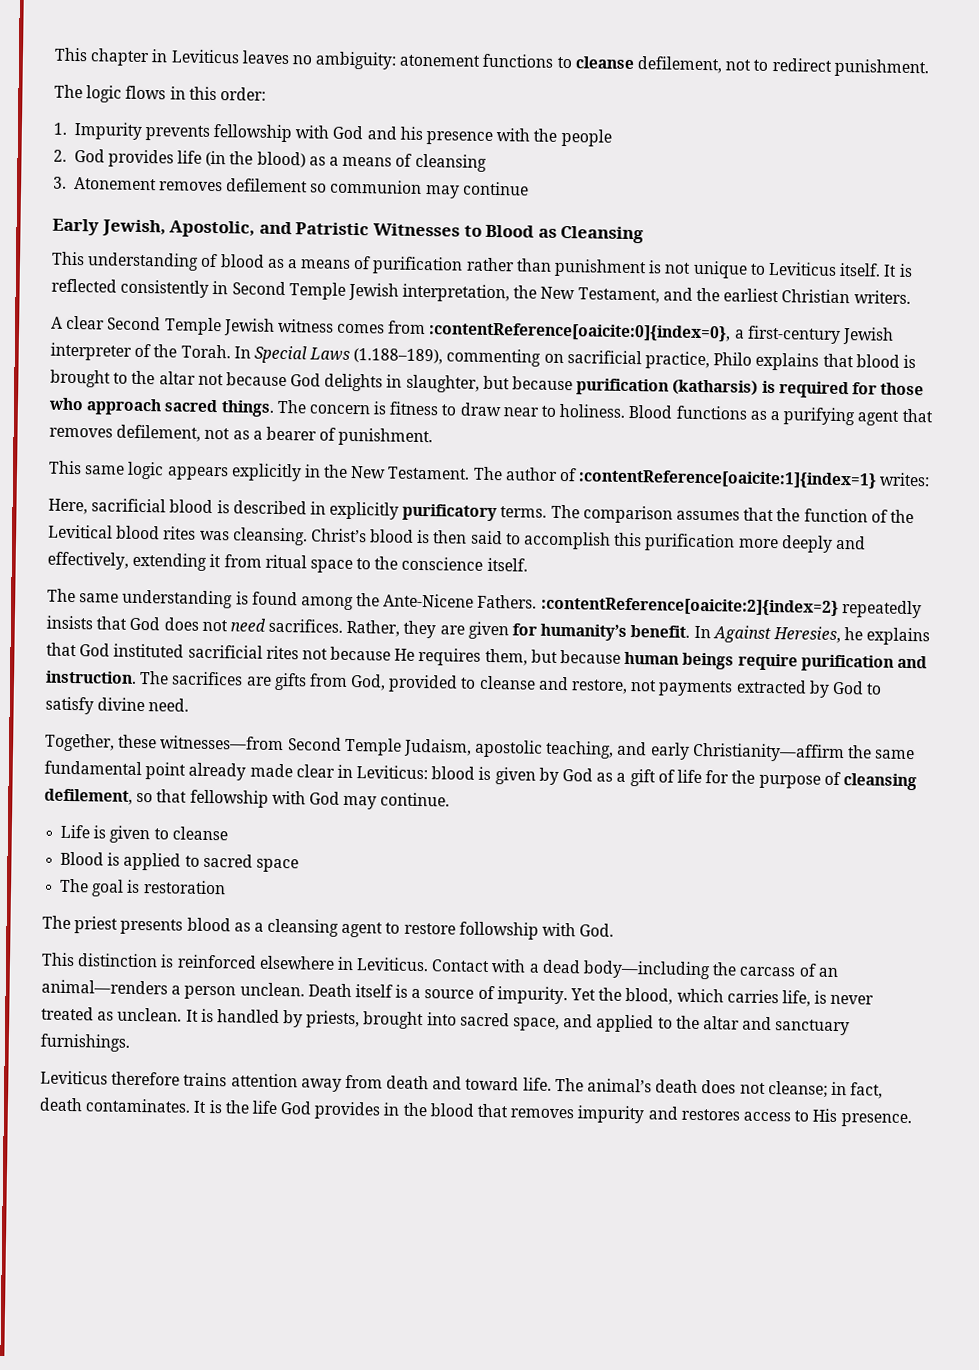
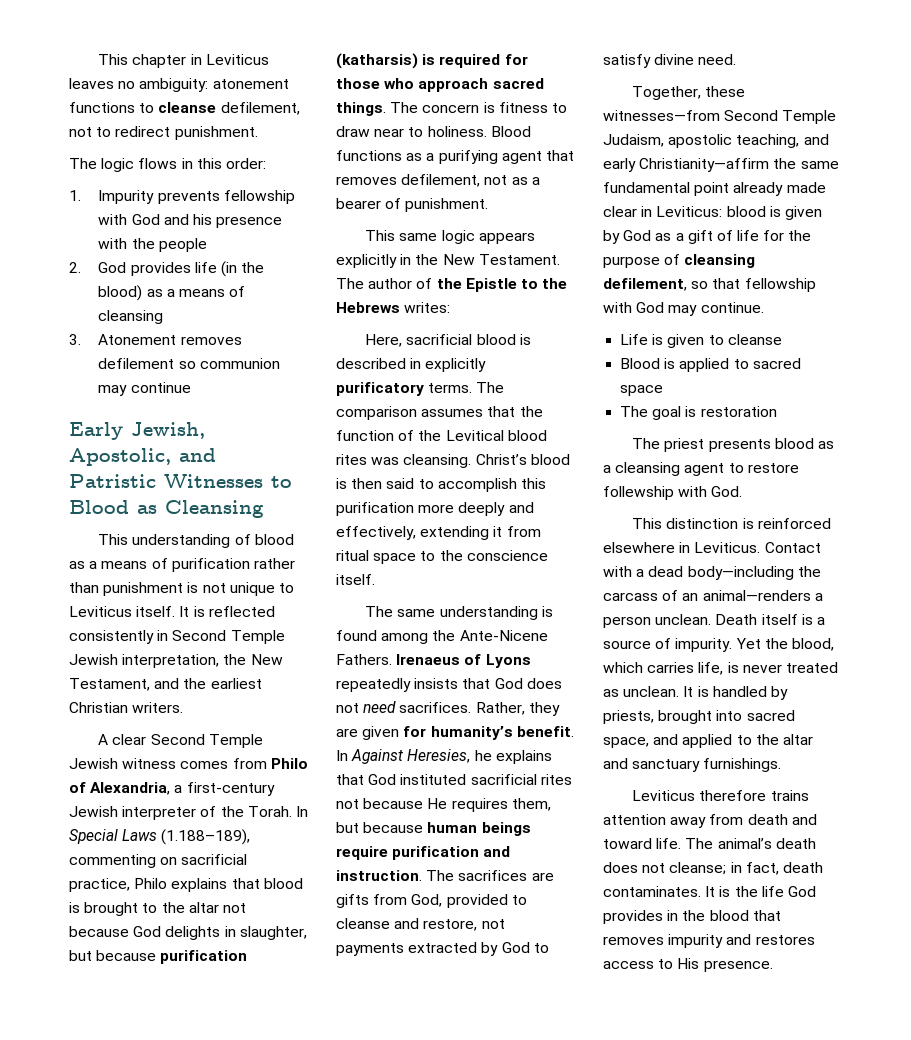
- A clear Second Temple Jewish witness comes from :contentReference[oaicite:0]{index=0}, a first-century Jewish interpreter of the Torah.
+ A clear Second Temple Jewish witness comes from Philo of Alexandria, a first-century Jewish interpreter of the Torah.
- The author of :contentReference[oaicite:1]{index=1} writes:
+ The author of the Epistle to the Hebrews writes:
- The same understanding is found among the Ante-Nicene Fathers. :contentReference[oaicite:2]{index=2} repeatedly insists that God does not need sacrifices.
+ The same understanding is found among the Ante-Nicene Fathers. Irenaeus of Lyons repeatedly insists that God does not need sacrifices.
- The priest presents blood as a cleansing agent to restore followship with God.
+ The priest presents blood as a cleansing agent to restore follewship with God.

